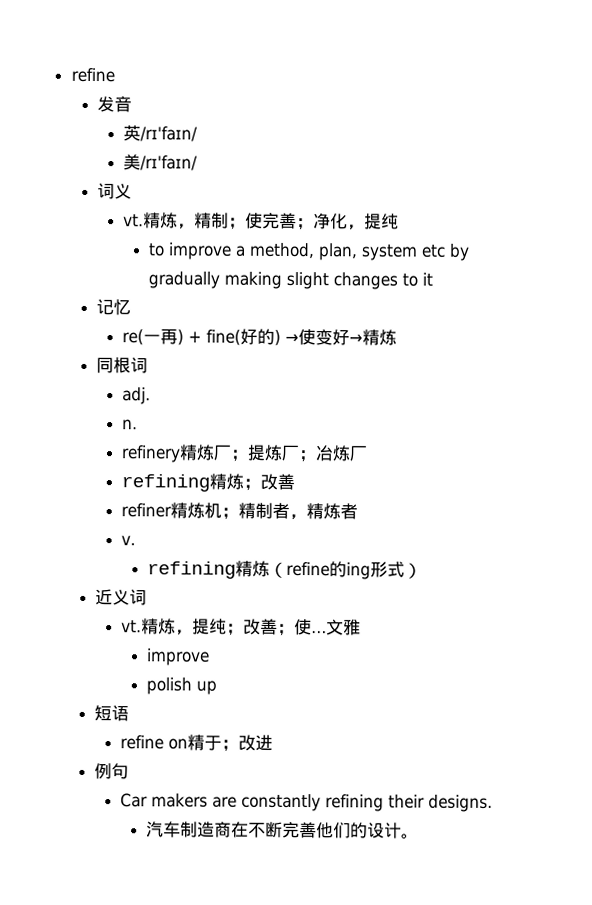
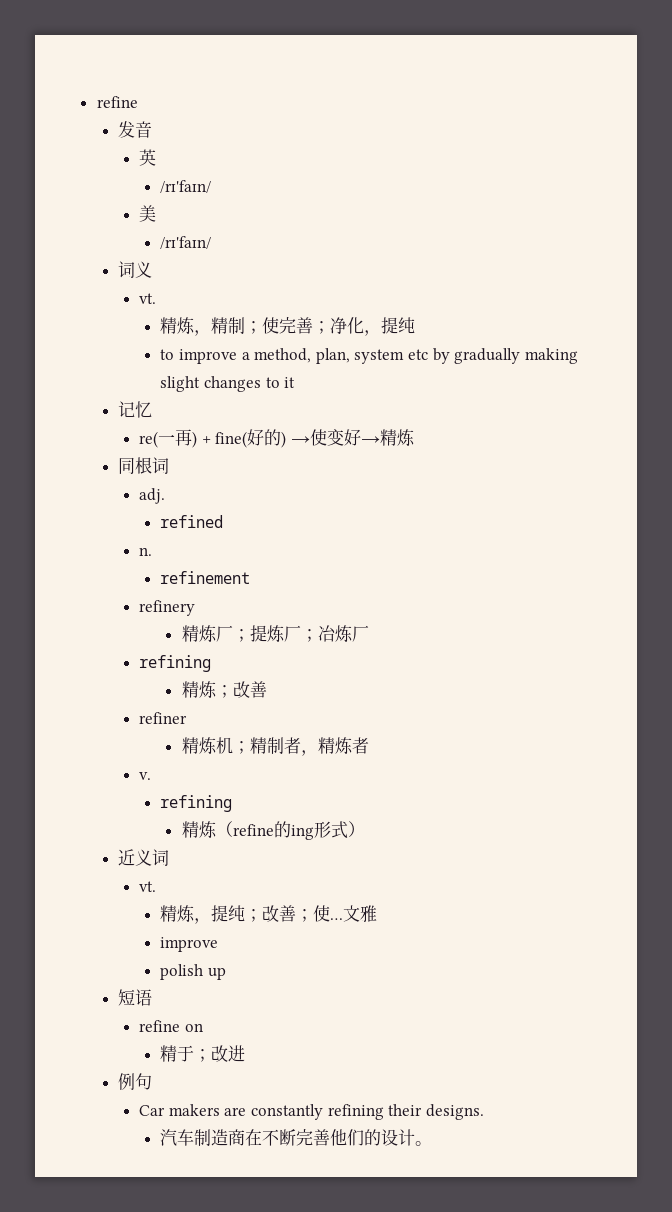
- 英/rɪ'faɪn/
+ 英
+ /rɪ'faɪn/
- 美/rɪ'faɪn/
+ 美
+ /rɪ'faɪn/
  词义
- vt.精炼，精制；使完善；净化，提纯
+ vt.
+ 精炼，精制；使完善；净化，提纯
+ refined
+ refinement
- refinery精炼厂；提炼厂；冶炼厂
- refining精炼；改善
+ refinery
+ 精炼厂；提炼厂；冶炼厂
+ refining
+ 精炼；改善
- refiner精炼机；精制者，精炼者
+ refiner
+ 精炼机；精制者，精炼者
  v.
- refining精炼（refine的ing形式）
+ refining
+ 精炼（refine的ing形式）
  近义词
- vt.精炼，提纯；改善；使…
+ vt.
+ 精炼，提纯；改善；使…
- refine on精于；改进
+ refine on
+ 精于；改进

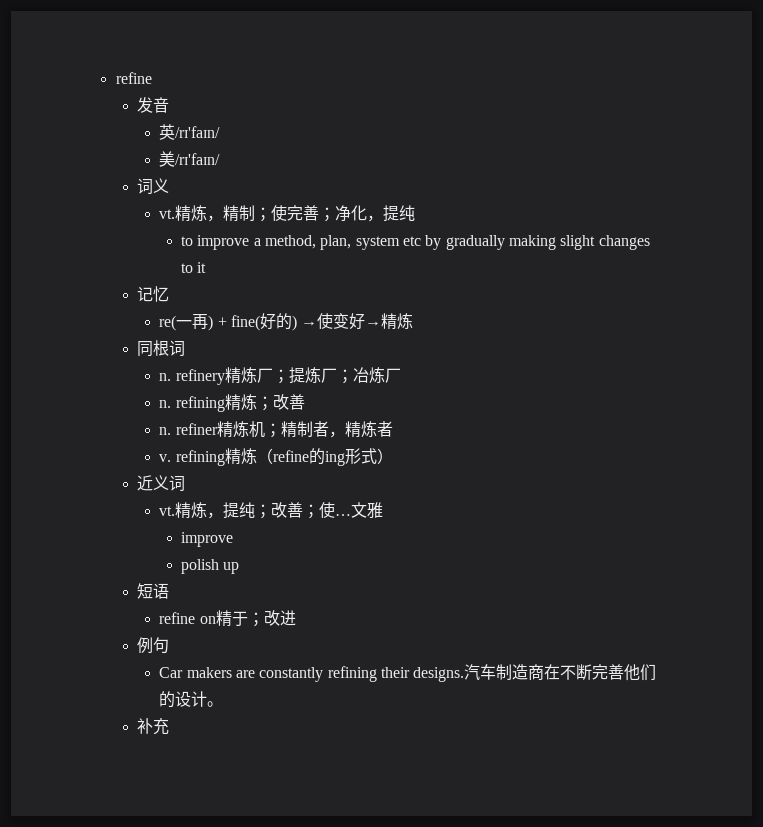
- 英
- /rɪ'faɪn/
+ 英/rɪ'faɪn/
- 美
- /rɪ'faɪn/
+ 美/rɪ'faɪn/
  词义
- vt.
- 精炼，精制；使完善；净化，提纯
+ vt.精炼，精制；使完善；净化，提纯
- adj.
- refined
- n.
- refinement
- refinery
- 精炼厂；提炼厂；冶炼厂
- refining
- 精炼；改善
+ n. refinery精炼厂；提炼厂；冶炼厂
+ n. refining精炼；改善
- refiner
- 精炼机；精制者，精炼者
+ n. refiner精炼机；精制者，精炼者
- v.
- refining
- 精炼（refine的ing形式）
+ v. refining精炼（refine的ing形式）
  近义词
- vt.
- 精炼，提纯；改善；使…
+ vt.精炼，提纯；改善；使…
- refine on
- 精于；改进
+ refine on精于；改进
- Car makers are constantly refining their designs.
- 汽车制造商在不断完善他们的设计。
+ Car makers are constantly refining their designs.汽车制造商在不断完善他们的设计。
+ 补充

